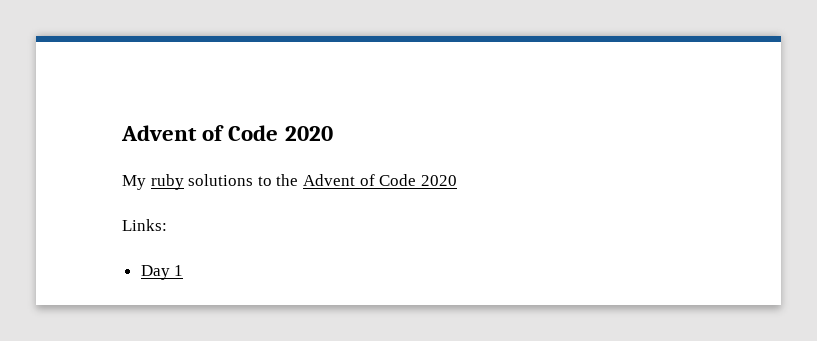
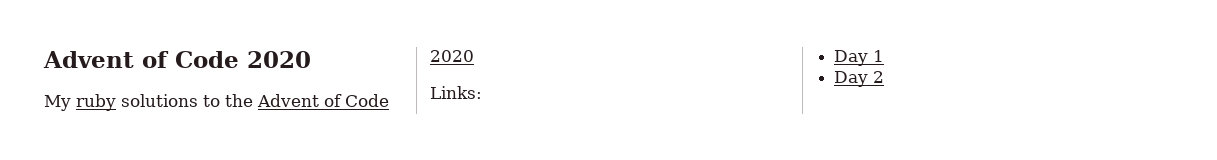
+ Day 2

